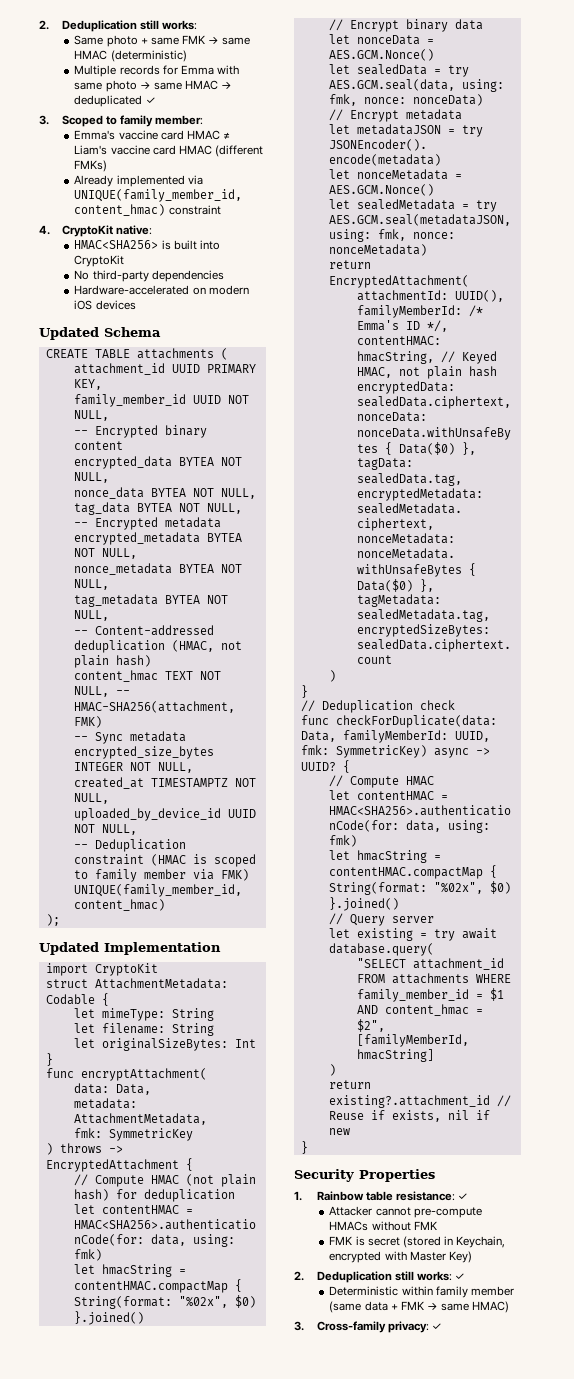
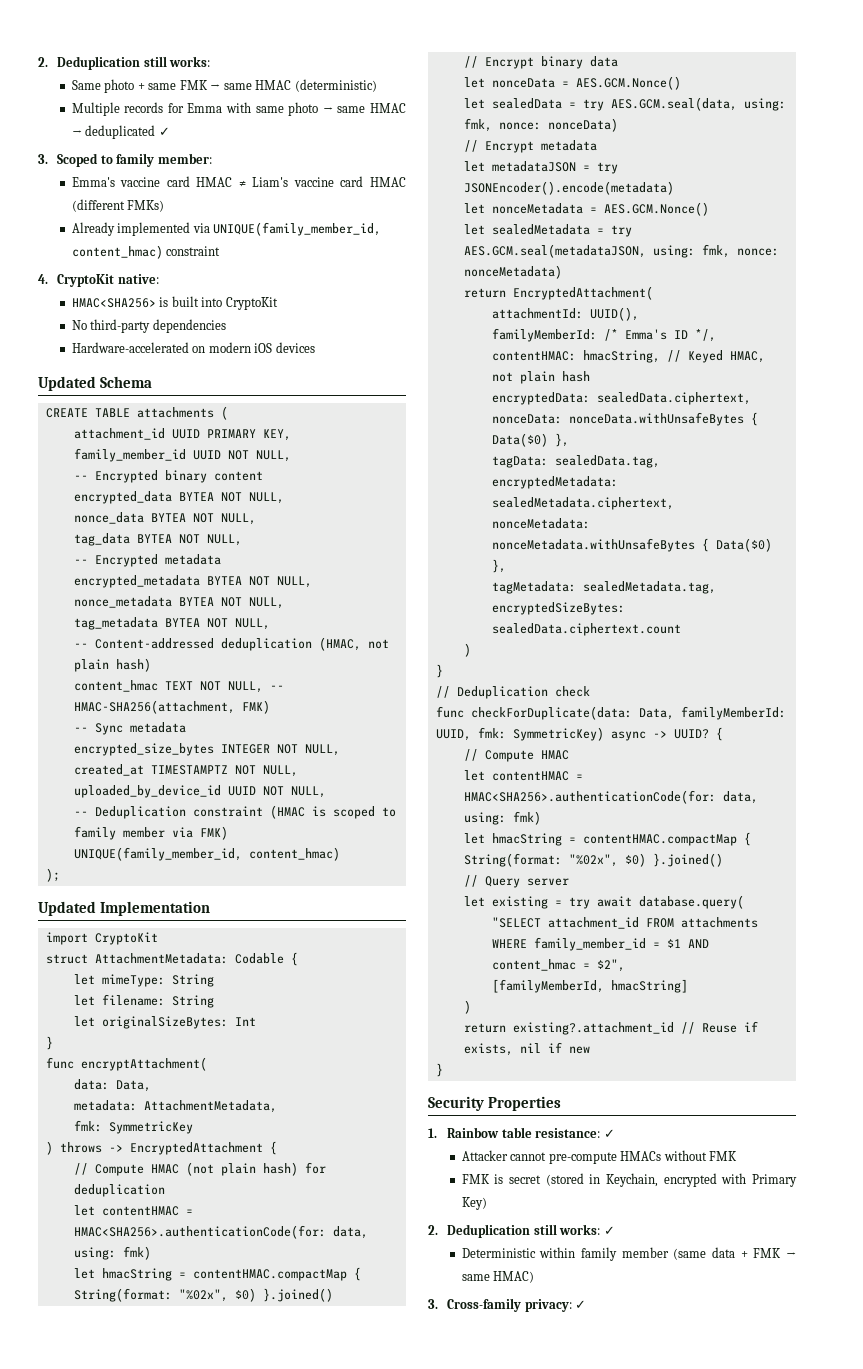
- FMK is secret (stored in Keychain, encrypted with Master Key)
+ FMK is secret (stored in Keychain, encrypted with Primary Key)

